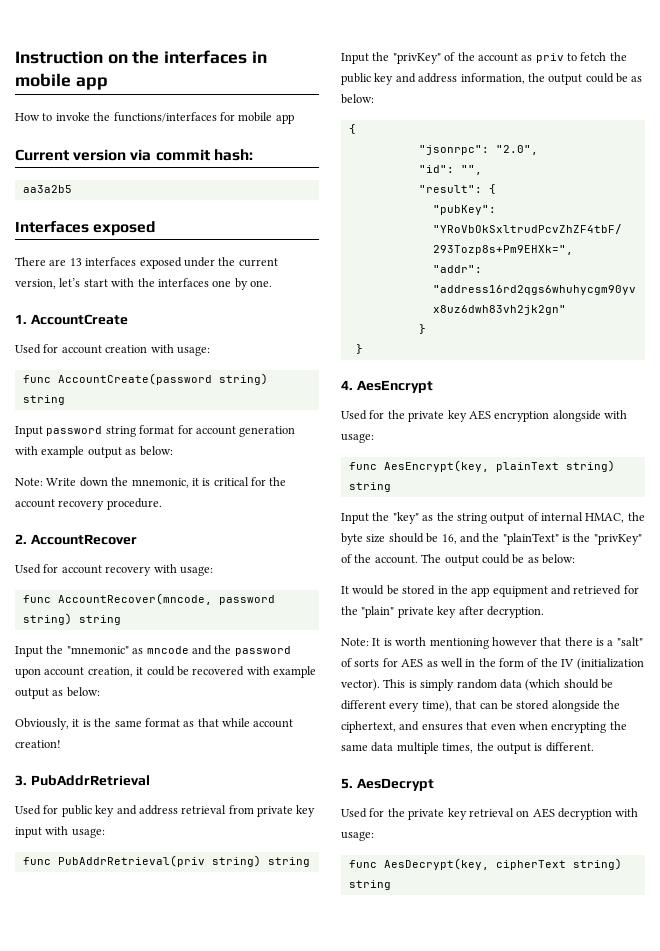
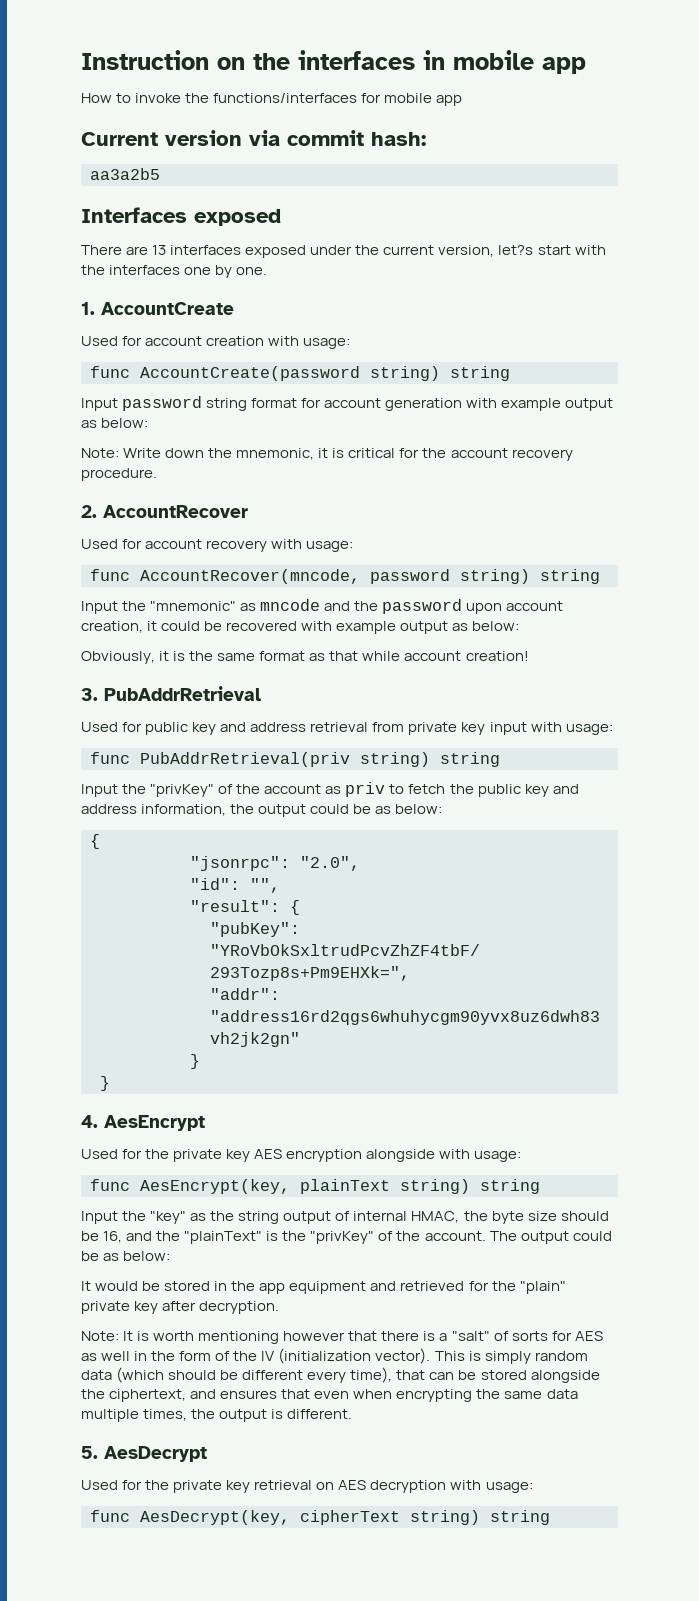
- There are 13 interfaces exposed under the current version, let’s start with the interfaces one by one.
+ There are 13 interfaces exposed under the current version, let?s start with the interfaces one by one.

